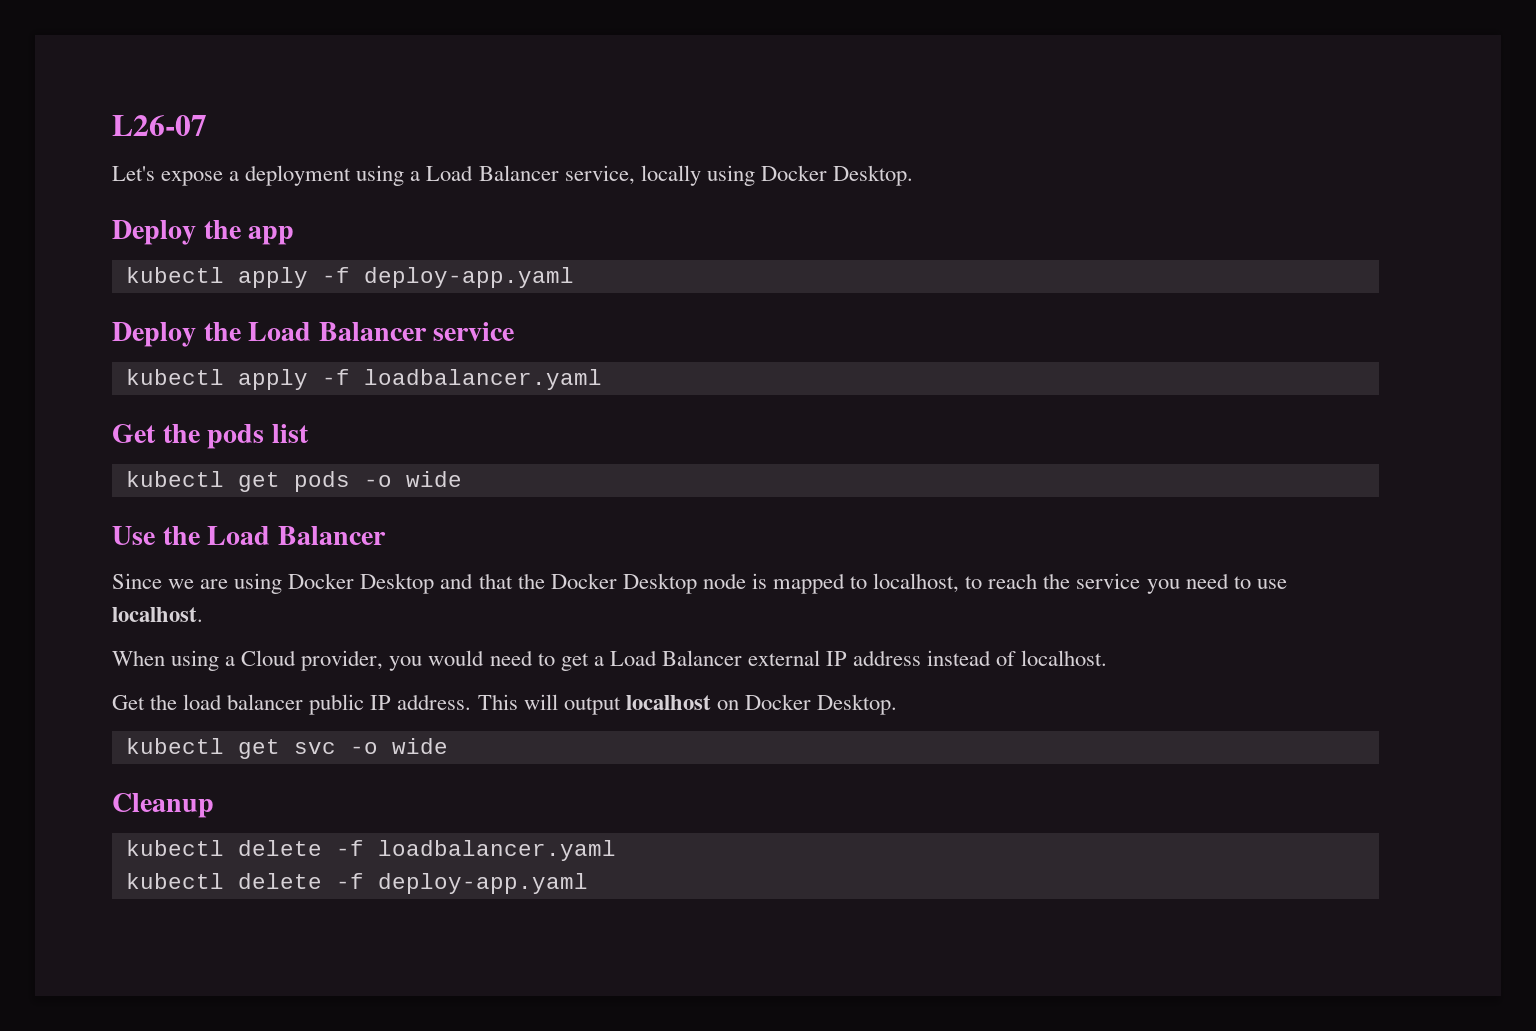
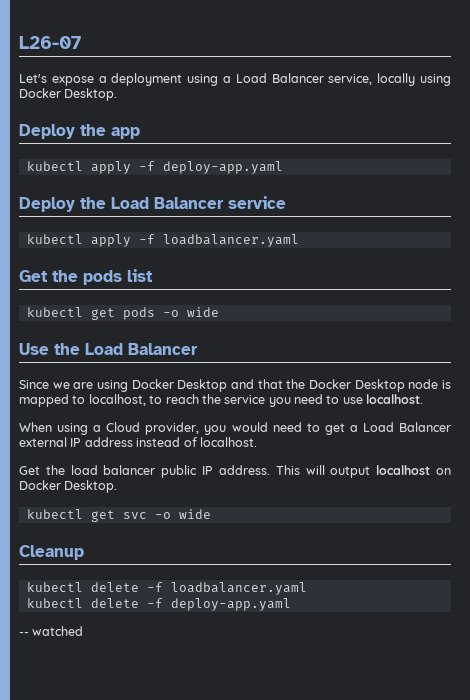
+ -- watched

